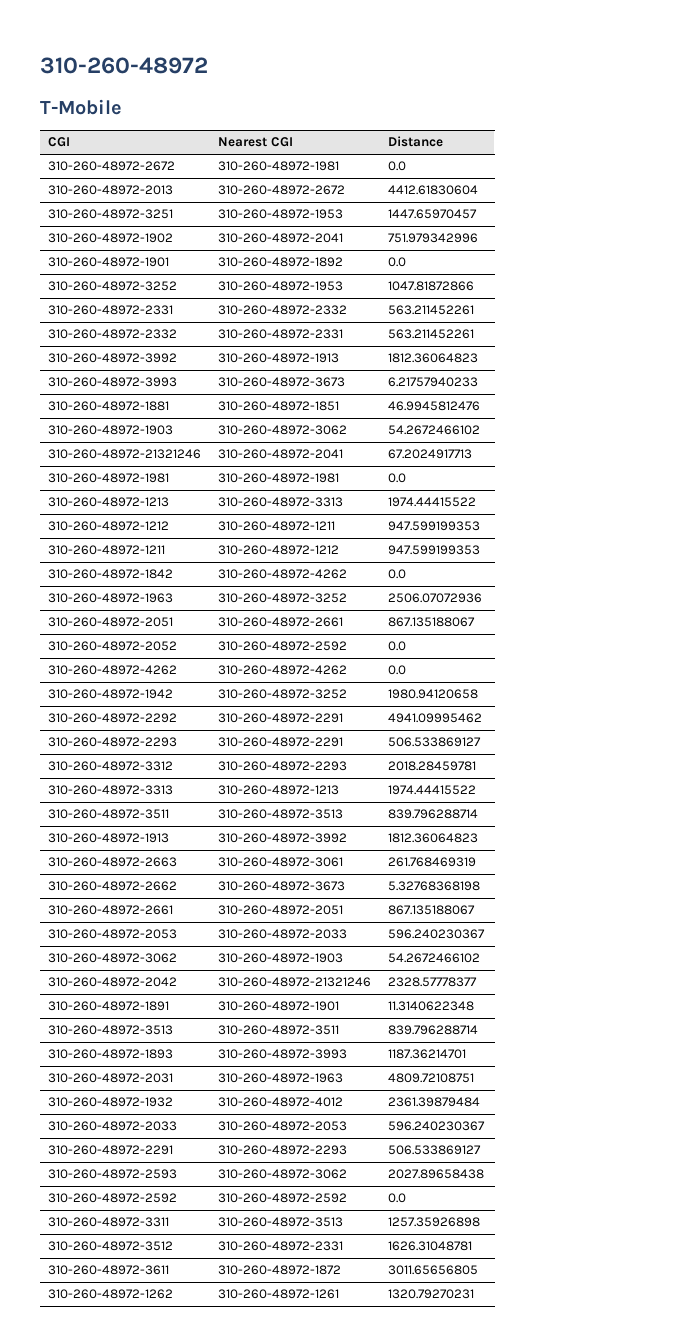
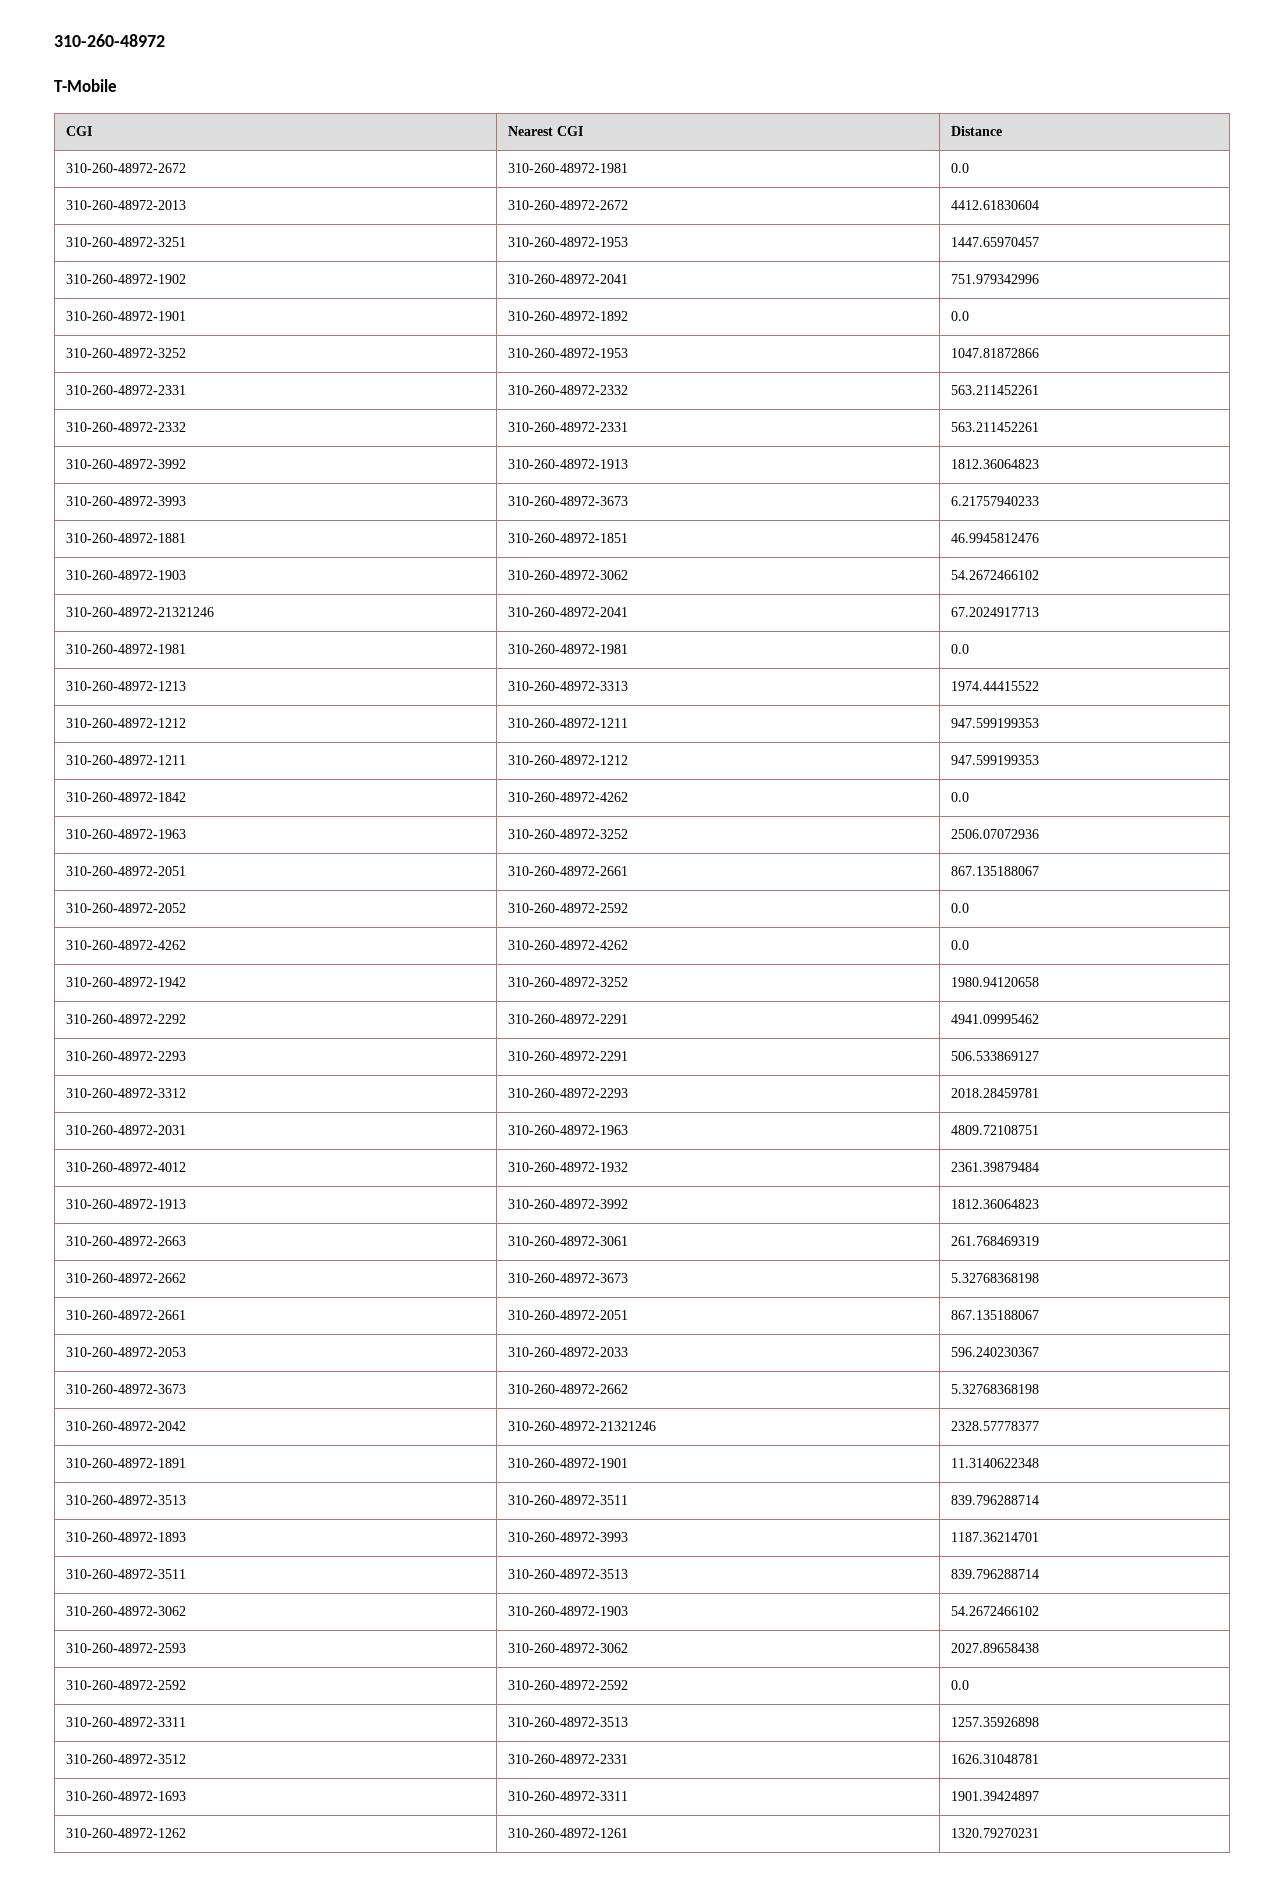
- 310-260-48972-3313 | 310-260-48972-1213 | 1974.44415522
- 310-260-48972-3511 | 310-260-48972-3513 | 839.796288714
+ 310-260-48972-2031 | 310-260-48972-1963 | 4809.72108751
+ 310-260-48972-4012 | 310-260-48972-1932 | 2361.39879484
- 310-260-48972-3062 | 310-260-48972-1903 | 54.2672466102
+ 310-260-48972-3673 | 310-260-48972-2662 | 5.32768368198
- 310-260-48972-2031 | 310-260-48972-1963 | 4809.72108751
- 310-260-48972-1932 | 310-260-48972-4012 | 2361.39879484
- 310-260-48972-2033 | 310-260-48972-2053 | 596.240230367
- 310-260-48972-2291 | 310-260-48972-2293 | 506.533869127
+ 310-260-48972-3511 | 310-260-48972-3513 | 839.796288714
+ 310-260-48972-3062 | 310-260-48972-1903 | 54.2672466102
- 310-260-48972-3611 | 310-260-48972-1872 | 3011.65656805
+ 310-260-48972-1693 | 310-260-48972-3311 | 1901.39424897

